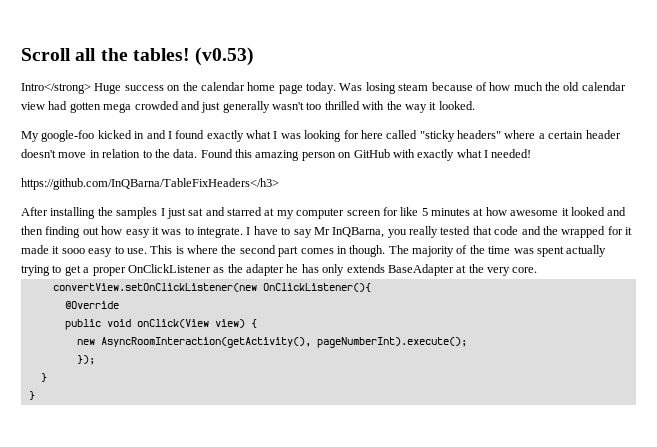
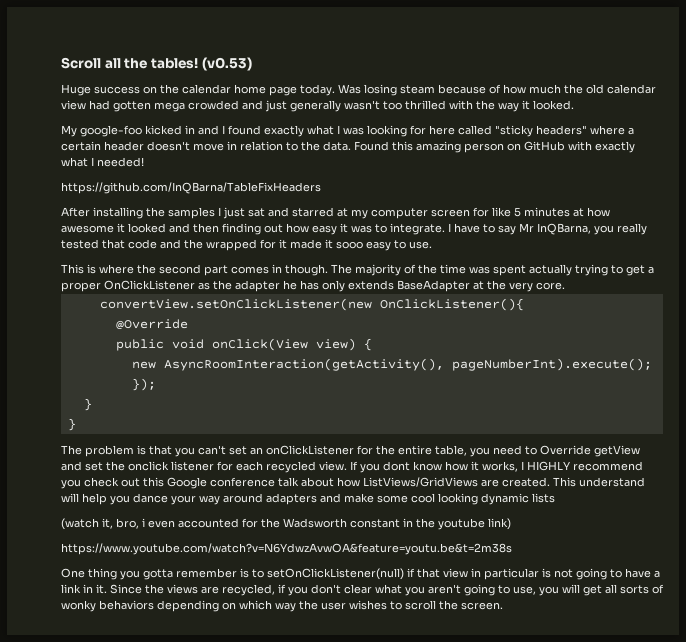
- Intro</strong> Huge success on the calendar home page today.
+ Huge success on the calendar home page today.
- https://github.com/InQBarna/TableFixHeaders</h3>
+ https://github.com/InQBarna/TableFixHeaders
- I have to say Mr InQBarna, you really tested that code and the wrapped for it made it sooo easy to use. This is where the second part comes in though.
+ I have to say Mr InQBarna, you really tested that code and the wrapped for it made it sooo easy to use.
+ This is where the second part comes in though.
+ The problem is that you can't set an onClickListener for the entire table, you need to Override getView and set the onclick listener for each recycled view. If you dont know how it works, I HIGHLY recommend you check out this Google conference talk about how ListViews/GridViews are created. This understand will help you dance your way around adapters and make some cool looking dynamic lists
+ (watch it, bro, i even accounted for the Wadsworth constant in the youtube link)
+ https://www.youtube.com/watch?v=N6YdwzAvwOA&feature=youtu.be&t=2m38s
+ One thing you gotta remember is to setOnClickListener(null) if that view in particular is not going to have a link in it. Since the views are recycled, if you don't clear what you aren't going to use, you will get all sorts of wonky behaviors depending on which way the user wishes to scroll the screen.

